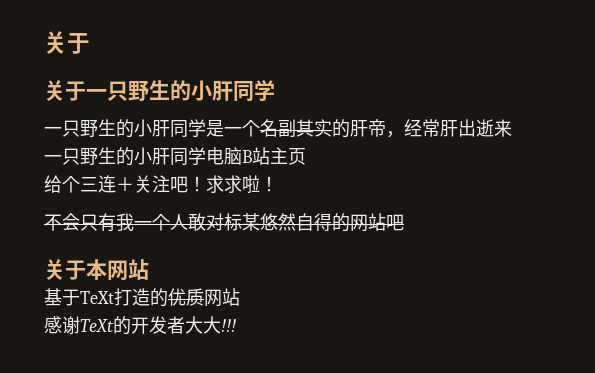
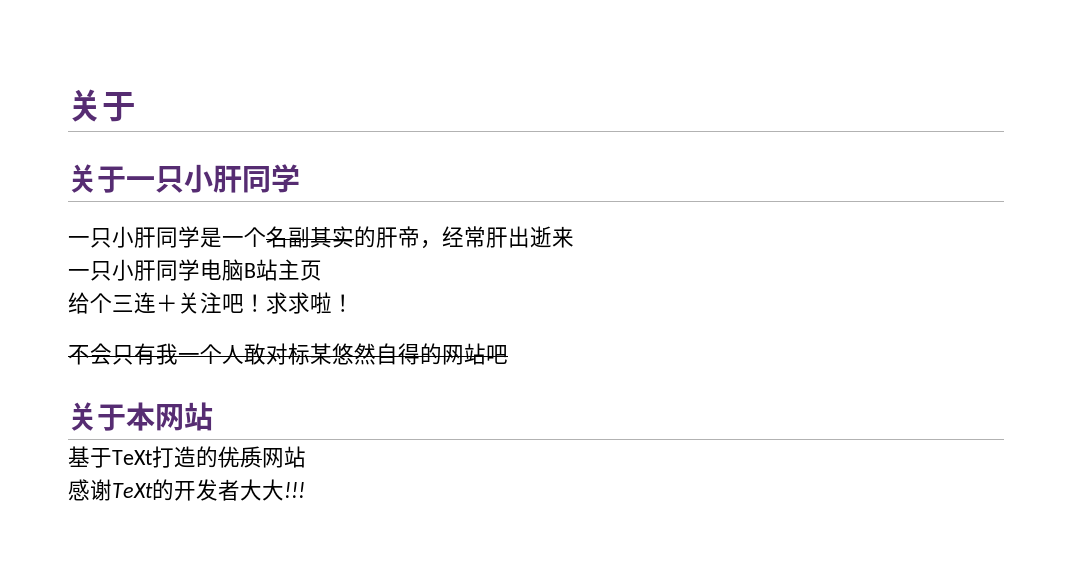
- 关于一只野生的小肝同学
+ 关于一只小肝同学
- 一只野生的小肝同学是一个名副其实的肝帝，经常肝出逝来
+ 一只小肝同学是一个名副其实的肝帝，经常肝出逝来
- 一只野生的小肝同学电脑B站主页
+ 一只小肝同学电脑B站主页

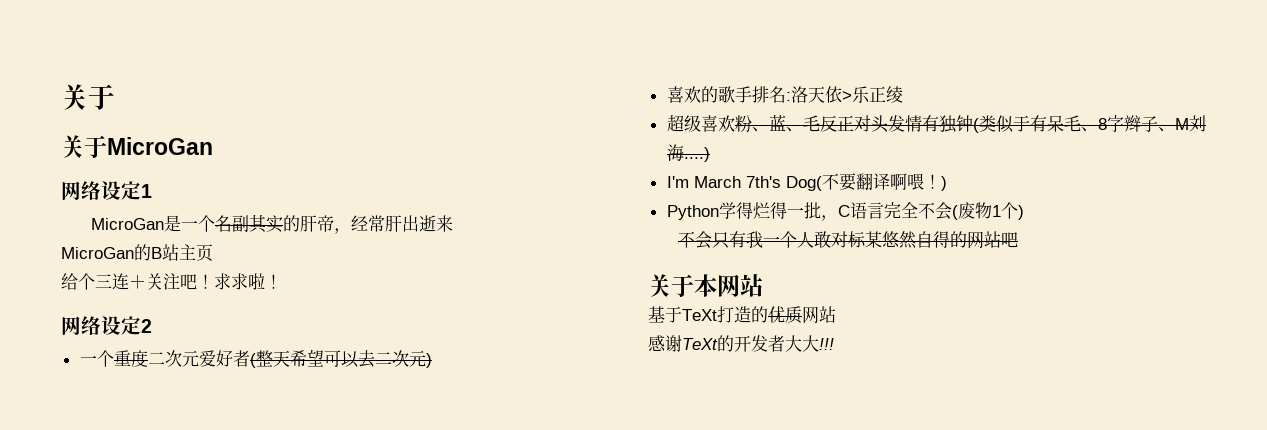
- 关于一只小肝同学
- 一只小肝同学是一个名副其实的肝帝，经常肝出逝来
+ 关于MicroGan
+ 网络设定1
+ MicroGan是一个名副其实的肝帝，经常肝出逝来
- 一只小肝同学电脑B站主页
+ MicroGan的B站主页
+ 网络设定2
+ 一个重度二次元爱好者(整天希望可以去二次元)
+ 喜欢的歌手排名:洛天依>乐正绫
+ 超级喜欢粉、蓝、毛反正对头发情有独钟(类似于有呆毛、8字辫子、M刘海....)
+ I'm March 7th's Dog(不要翻译啊喂！)
+ Python学得烂得一批，C语言完全不会(废物1个)

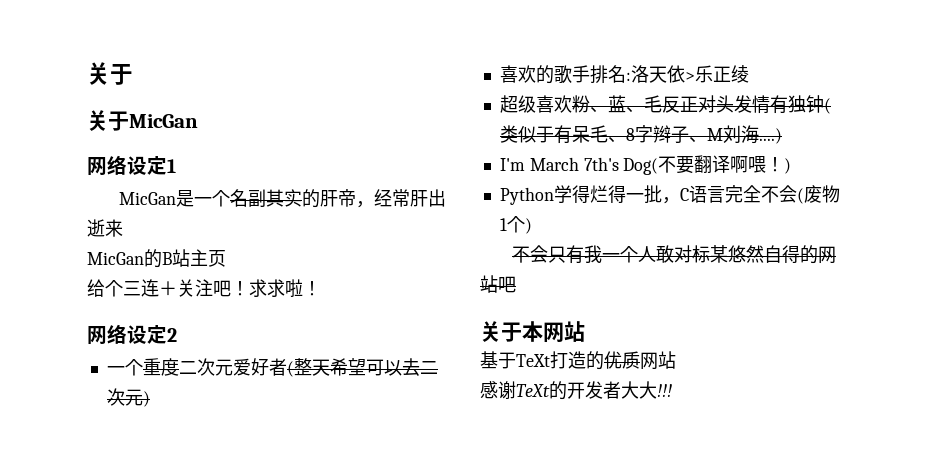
- 关于MicroGan
+ 关于MicGan
- MicroGan是一个名副其实的肝帝，经常肝出逝来
+ MicGan是一个名副其实的肝帝，经常肝出逝来
- MicroGan的B站主页
+ MicGan的B站主页

